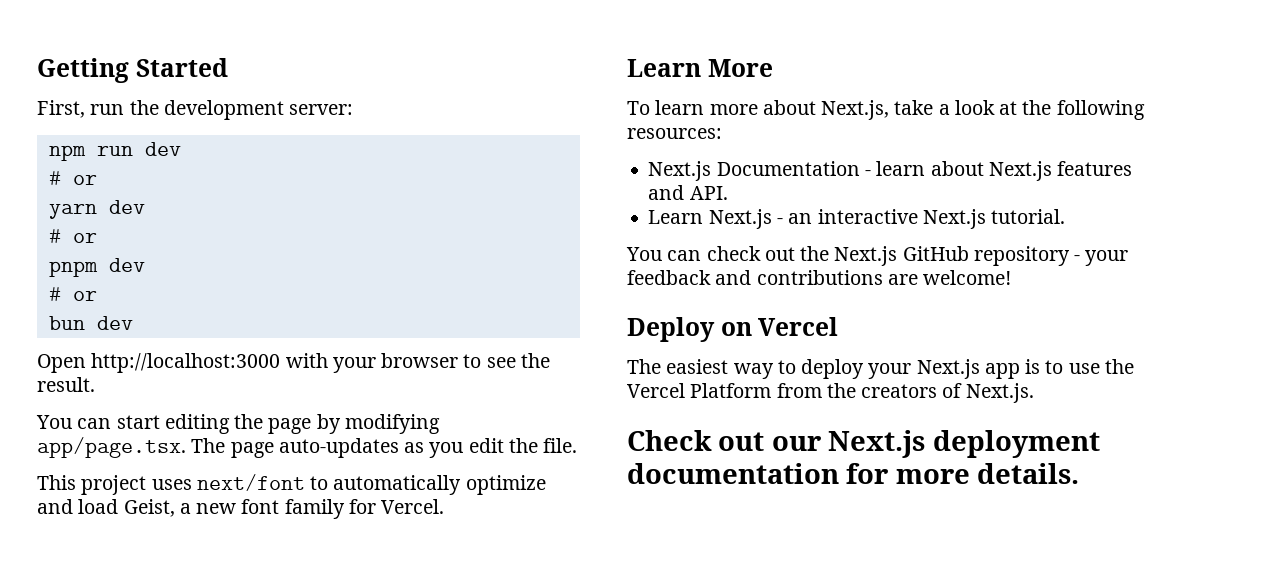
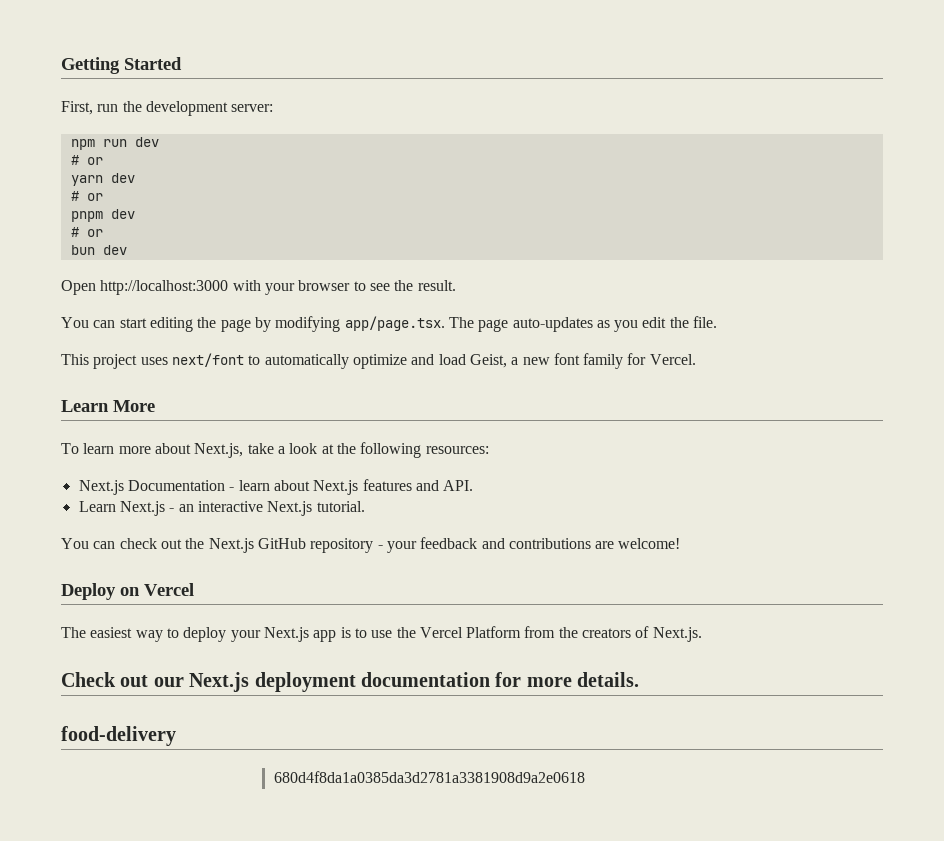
+ food-delivery
+ 680d4f8da1a0385da3d2781a3381908d9a2e0618

